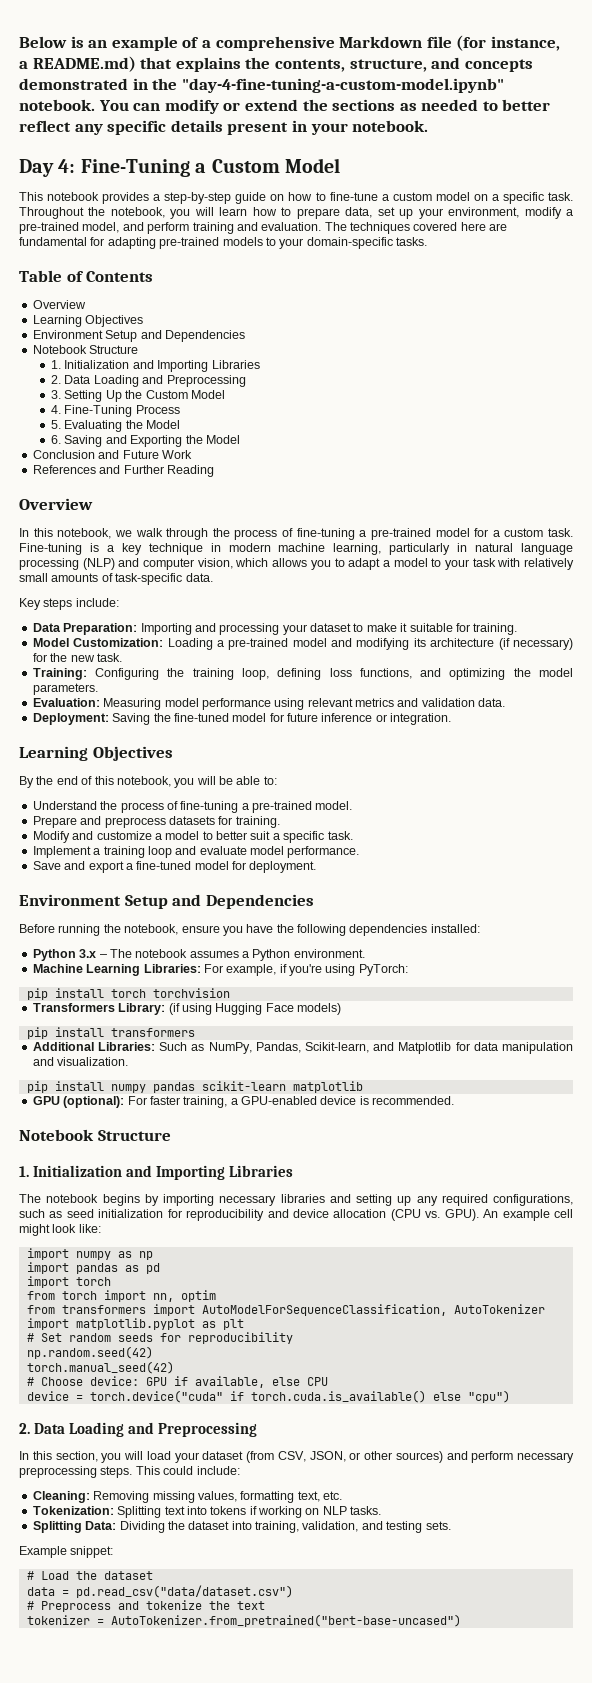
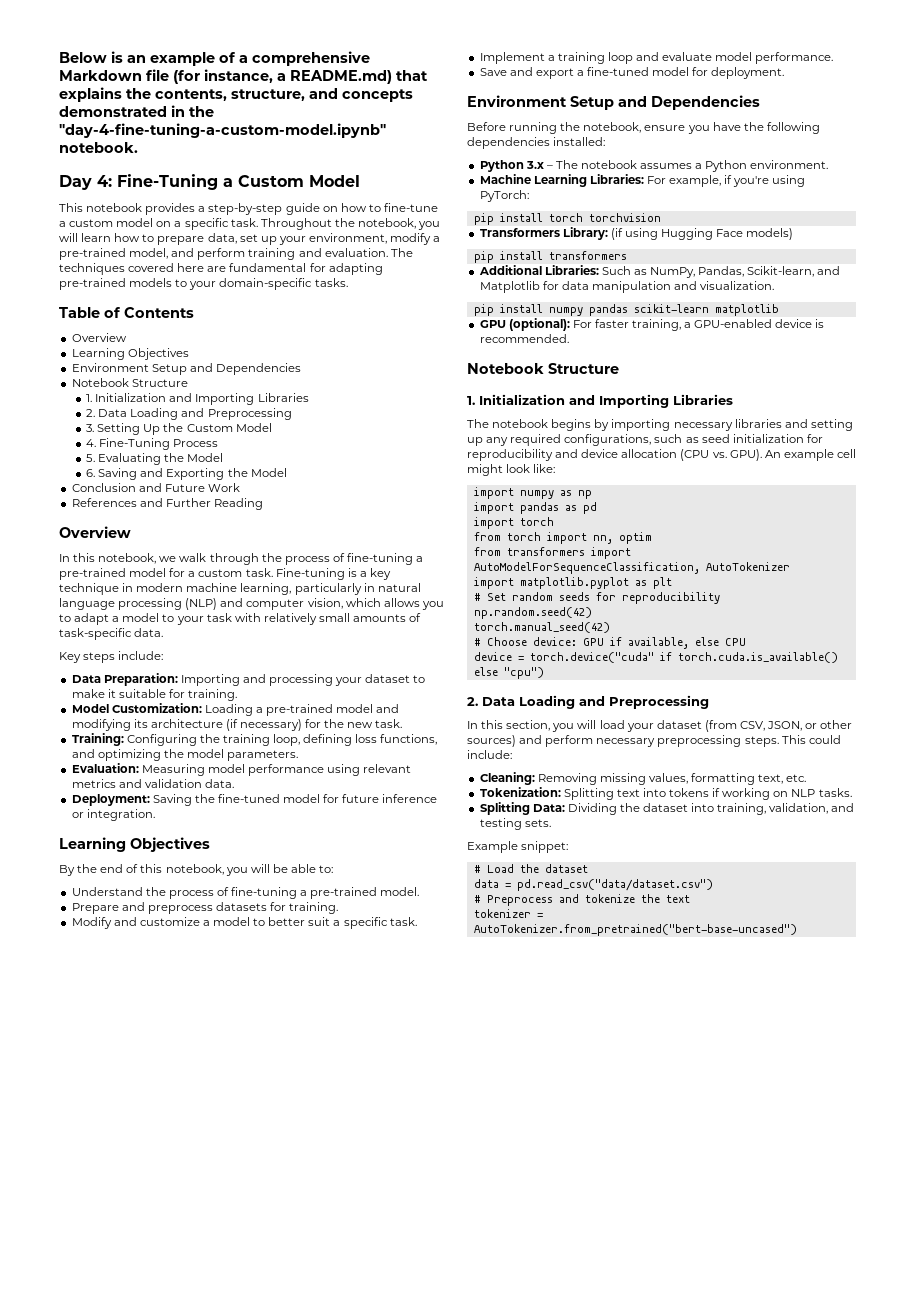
- You can modify or extend the sections as needed to better reflect any specific details present in your notebook.

